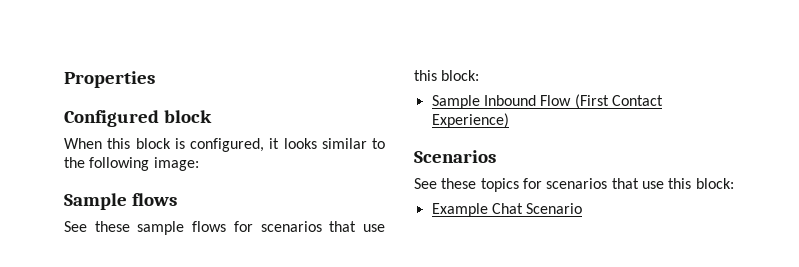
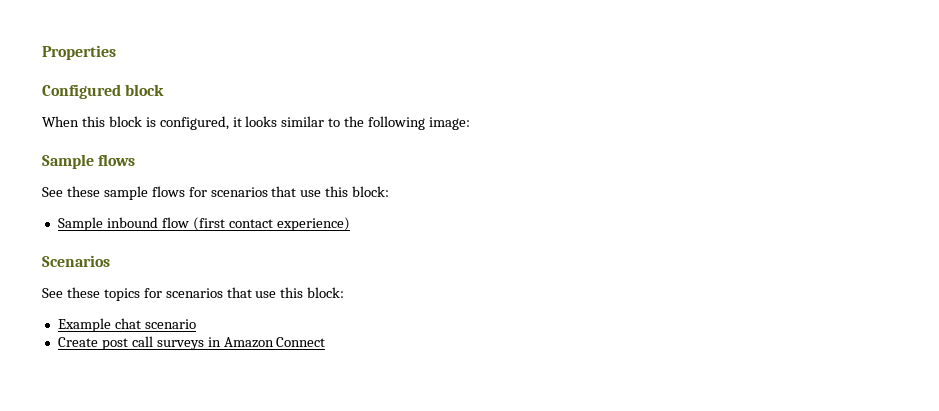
- Sample Inbound Flow (First Contact Experience)
+ Sample inbound flow (first contact experience)
- Example Chat Scenario
+ Example chat scenario
+ Create post call surveys in Amazon Connect

